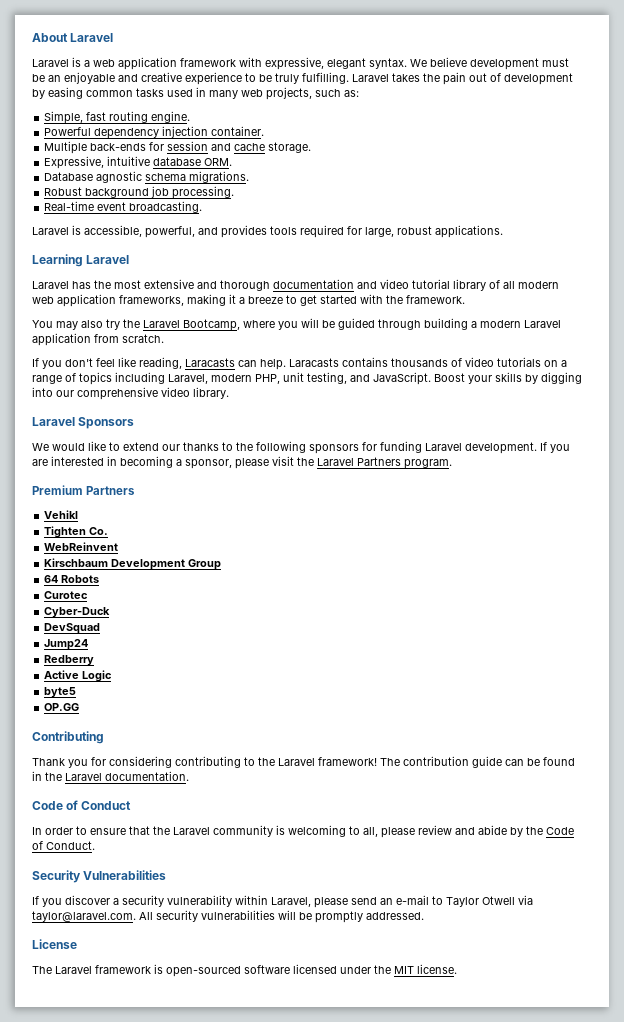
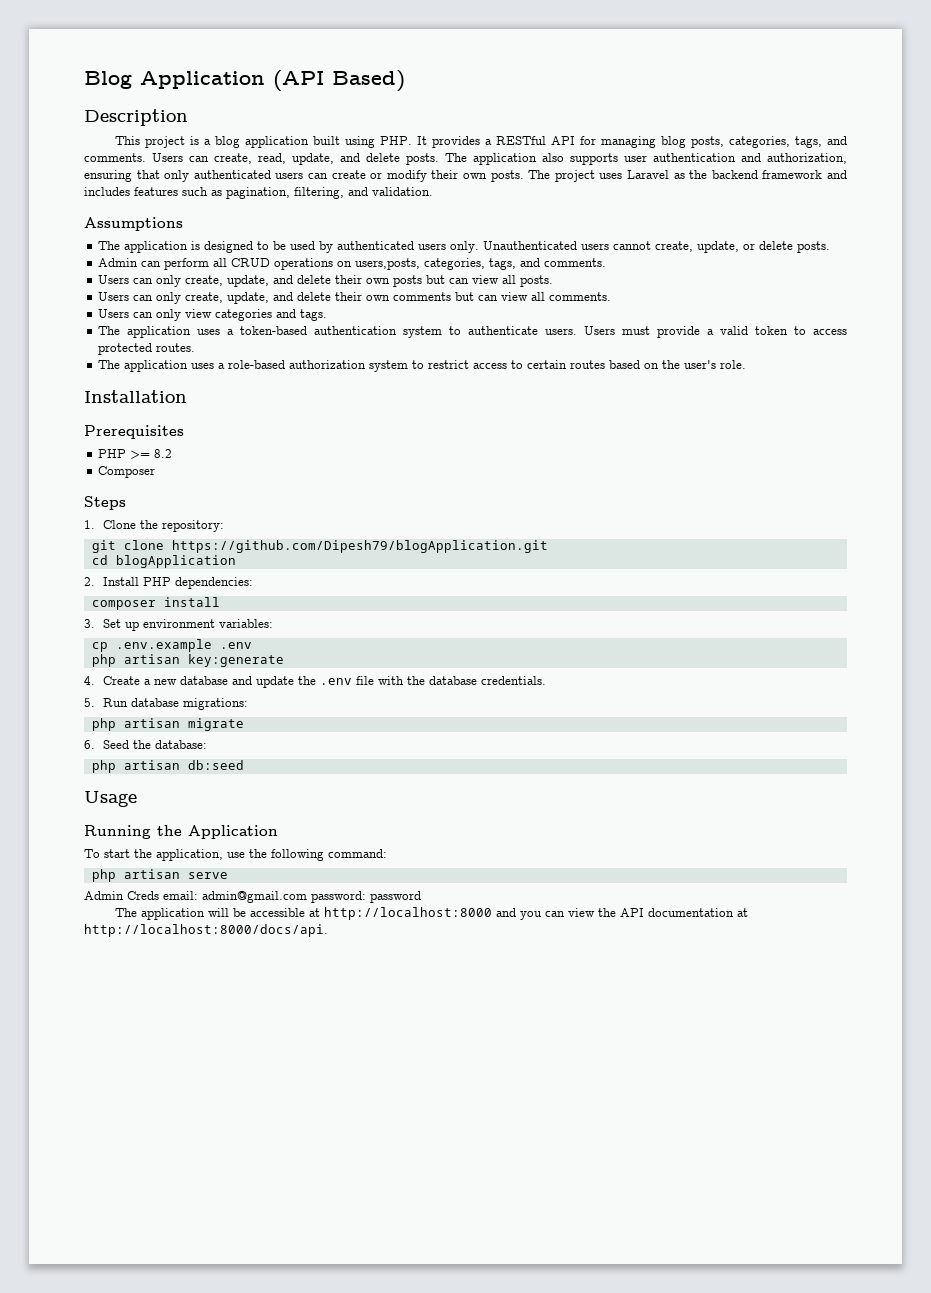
- About Laravel
- Laravel is a web application framework with expressive, elegant syntax. We believe development must be an enjoyable and creative experience to be truly fulfilling. Laravel takes the pain out of development by easing common tasks used in many web projects, such as:
- Simple, fast routing engine.
- Powerful dependency injection container.
- Multiple back-ends for session and cache storage.
- Expressive, intuitive database ORM.
- Database agnostic schema migrations.
- Robust background job processing.
- Real-time event broadcasting.
- Laravel is accessible, powerful, and provides tools required for large, robust applications.
- Learning Laravel
- Laravel has the most extensive and thorough documentation and video tutorial library of all modern web application frameworks, making it a breeze to get started with the framework.
- You may also try the Laravel Bootcamp, where you will be guided through building a modern Laravel application from scratch.
- If you don't feel like reading, Laracasts can help. Laracasts contains thousands of video tutorials on a range of topics including Laravel, modern PHP, unit testing, and JavaScript. Boost your skills by digging into our comprehensive video library.
- Laravel Sponsors
- We would like to extend our thanks to the following sponsors for funding Laravel development. If you are interested in becoming a sponsor, please visit the Laravel Partners program.
- Premium Partners
- Vehikl
- Tighten Co.
- WebReinvent
- Kirschbaum Development Group
- 64 Robots
- Curotec
- Cyber-Duck
- DevSquad
- Jump24
- Redberry
- Active Logic
- byte5
- OP.GG
- Contributing
- Thank you for considering contributing to the Laravel framework! The contribution guide can be found in the Laravel documentation.
- Code of Conduct
- In order to ensure that the Laravel community is welcoming to all, please review and abide by the Code of Conduct.
- Security Vulnerabilities
- If you discover a security vulnerability within Laravel, please send an e-mail to Taylor Otwell via taylor@laravel.com. All security vulnerabilities will be promptly addressed.
- License
- The Laravel framework is open-sourced software licensed under the MIT license.
+ Blog Application (API Based)
+ Description
+ This project is a blog application built using PHP. It provides a RESTful API for managing blog posts, categories, tags, and comments. Users can create, read, update, and delete posts. The application also supports user authentication and authorization, ensuring that only authenticated users can create or modify their own posts. The project uses Laravel as the backend framework and includes features such as pagination, filtering, and validation.
+ Assumptions
+ The application is designed to be used by authenticated users only. Unauthenticated users cannot create, update, or delete posts.
+ Admin can perform all CRUD operations on users,posts, categories, tags, and comments.
+ Users can only create, update, and delete their own posts but can view all posts.
+ Users can only create, update, and delete their own comments but can view all comments.
+ Users can only view categories and tags.
+ The application uses a token-based authentication system to authenticate users. Users must provide a valid token to access protected routes.
+ The application uses a role-based authorization system to restrict access to certain routes based on the user's role.
+ Installation
+ Prerequisites
+ PHP >= 8.2
+ Composer
+ Steps
+ 1. Clone the repository:
+ git clone https://github.com/Dipesh79/blogApplication.git
+ cd blogApplication
+ 2. Install PHP dependencies:
+ composer install
+ 3. Set up environment variables:
+ cp .env.example .env
+ php artisan key:generate
+ 4. Create a new database and update the .env file with the database credentials.
+ 5. Run database migrations:
+ php artisan migrate
+ 6. Seed the database:
+ php artisan db:seed
+ Usage
+ Running the Application
+ To start the application, use the following command:
+ php artisan serve
+ Admin Creds email: admin@gmail.com password: password
+ The application will be accessible at http://localhost:8000 and you can view the API documentation at http://localhost:8000/docs/api.

